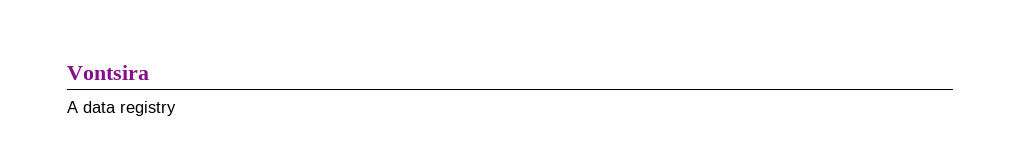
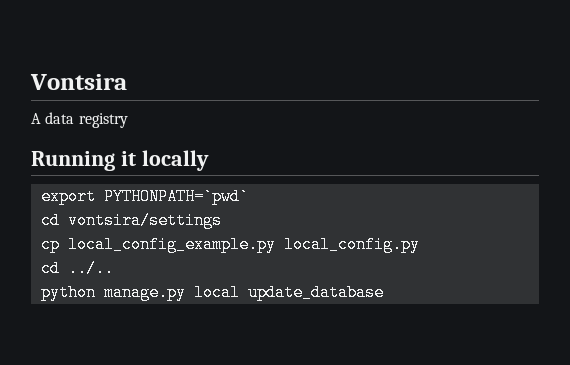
+ Running it locally
+ export PYTHONPATH=`pwd`
+ cd vontsira/settings
+ cp local_config_example.py local_config.py
+ cd ../..
+ python manage.py local update_database

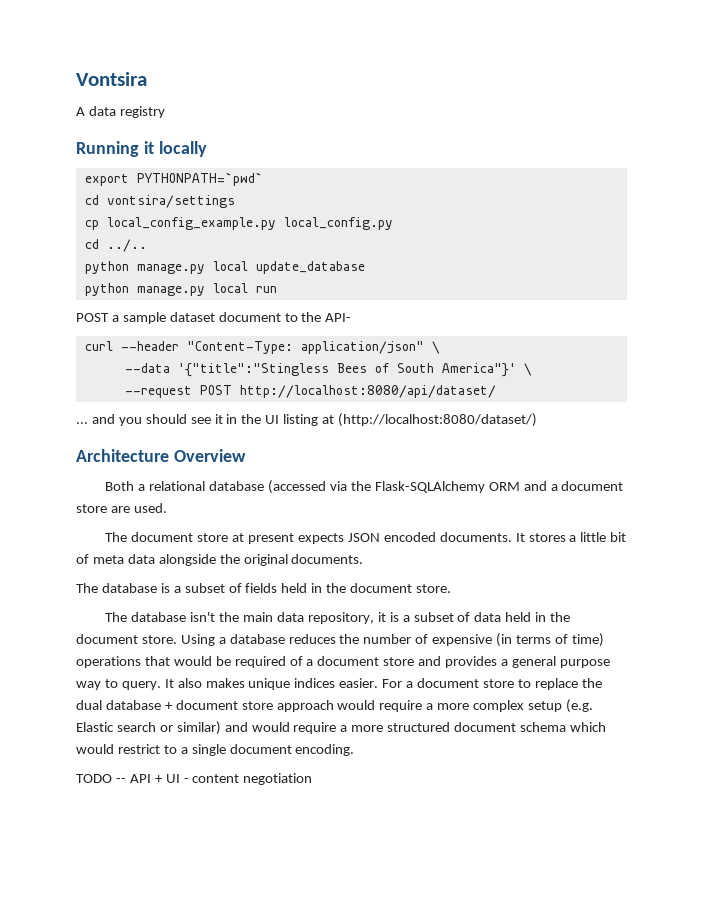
+ python manage.py local run
+ POST a sample dataset document to the API-
+ curl --header "Content-Type: application/json" \
+ --data '{"title":"Stingless Bees of South America"}' \
+ --request POST http://localhost:8080/api/dataset/
+ ... and you should see it in the UI listing at (http://localhost:8080/dataset/)
+ Architecture Overview
+ Both a relational database (accessed via the Flask-SQLAlchemy ORM and a document store are used.
+ The document store at present expects JSON encoded documents. It stores a little bit of meta data alongside the original documents.
+ The database is a subset of fields held in the document store.
+ The database isn't the main data repository, it is a subset of data held in the document store. Using a database reduces the number of expensive (in terms of time) operations that would be required of a document store and provides a general purpose way to query. It also makes unique indices easier. For a document store to replace the dual database + document store approach would require a more complex setup (e.g. Elastic search or similar) and would require a more structured document schema which would restrict to a single document encoding.
+ TODO -- API + UI - content negotiation

